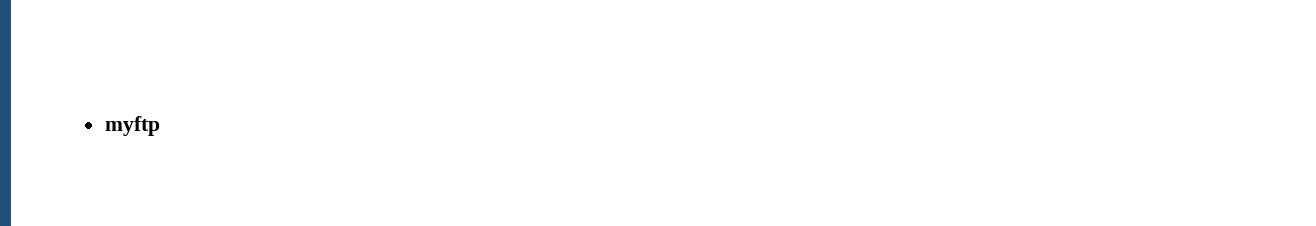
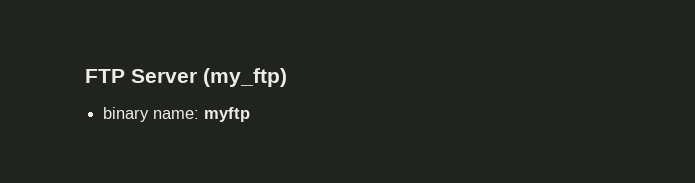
- myftp
+ FTP Server (my_ftp)
+ binary name: myftp

